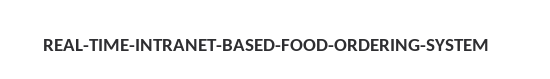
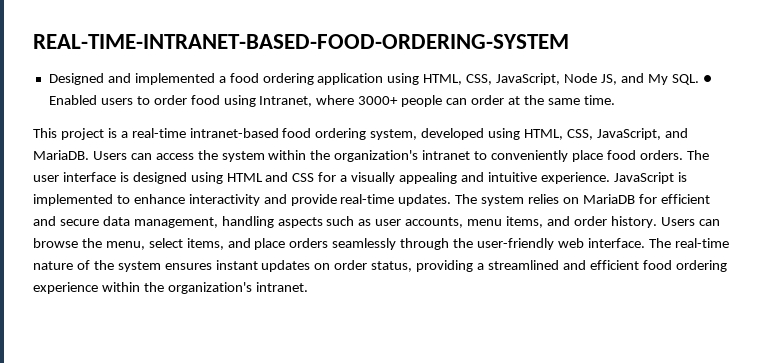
+ Designed and implemented a food ordering application using HTML, CSS, JavaScript, Node JS, and My SQL. ● Enabled users to order food using Intranet, where 3000+ people can order at the same time.
+ This project is a real-time intranet-based food ordering system, developed using HTML, CSS, JavaScript, and MariaDB. Users can access the system within the organization's intranet to conveniently place food orders. The user interface is designed using HTML and CSS for a visually appealing and intuitive experience. JavaScript is implemented to enhance interactivity and provide real-time updates. The system relies on MariaDB for efficient and secure data management, handling aspects such as user accounts, menu items, and order history. Users can browse the menu, select items, and place orders seamlessly through the user-friendly web interface. The real-time nature of the system ensures instant updates on order status, providing a streamlined and efficient food ordering experience within the organization's intranet.

